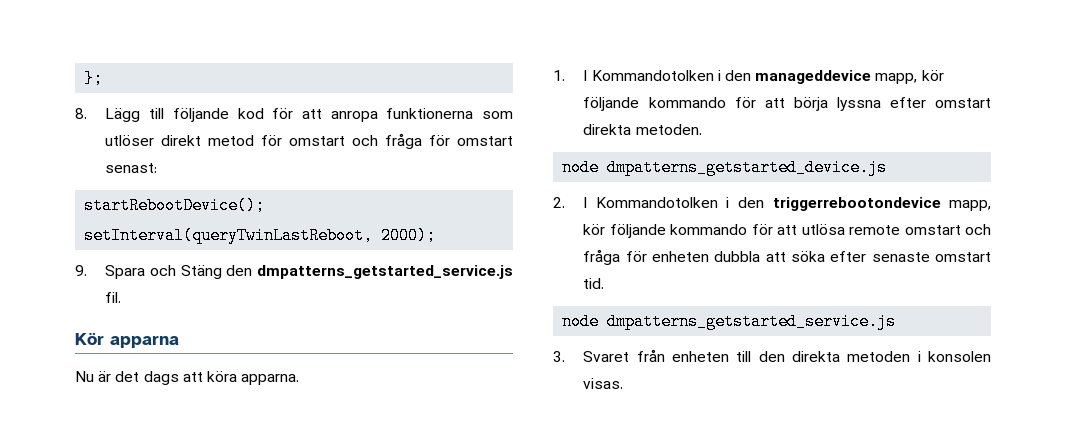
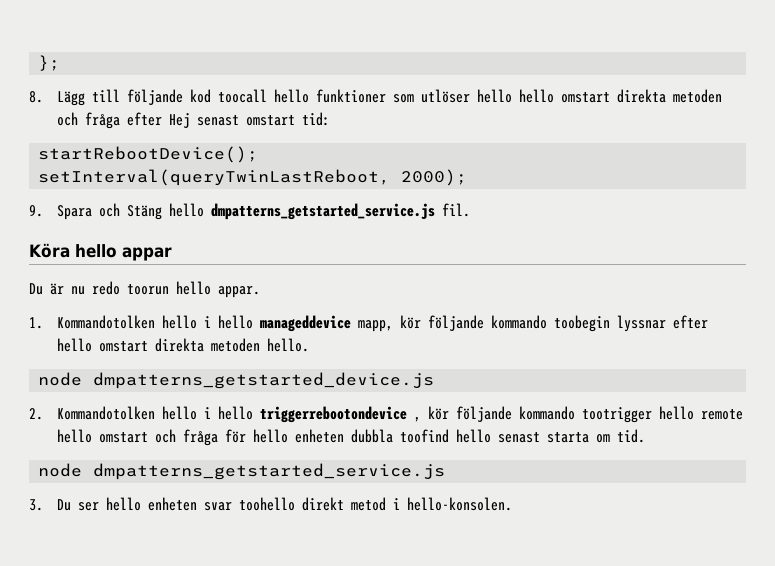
- 8. Lägg till följande kod för att anropa funktionerna som utlöser direkt metod för omstart och fråga för omstart senast:
+ 8. Lägg till följande kod toocall hello funktioner som utlöser hello hello omstart direkta metoden och fråga efter Hej senast omstart tid:
- 9. Spara och Stäng den dmpatterns_getstarted_service.js fil.
+ 9. Spara och Stäng hello dmpatterns_getstarted_service.js fil.
- Kör apparna
- Nu är det dags att köra apparna.
- 1. I Kommandotolken i den manageddevice mapp, kör följande kommando för att börja lyssna efter omstart direkta metoden.
+ Köra hello appar
+ Du är nu redo toorun hello appar.
+ 1. Kommandotolken hello i hello manageddevice mapp, kör följande kommando toobegin lyssnar efter hello omstart direkta metoden hello.
  node dmpatterns_getstarted_device.js
- 2. I Kommandotolken i den triggerrebootondevice mapp, kör följande kommando för att utlösa remote omstart och fråga för enheten dubbla att söka efter senaste omstart tid.
+ 2. Kommandotolken hello i hello triggerrebootondevice , kör följande kommando tootrigger hello remote hello omstart och fråga för hello enheten dubbla toofind hello senast starta om tid.
- 3. Svaret från enheten till den direkta metoden i konsolen visas.
+ 3. Du ser hello enheten svar toohello direkt metod i hello-konsolen.

